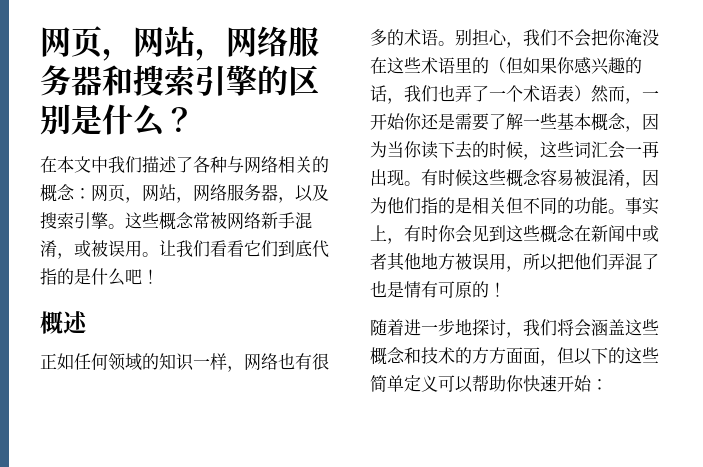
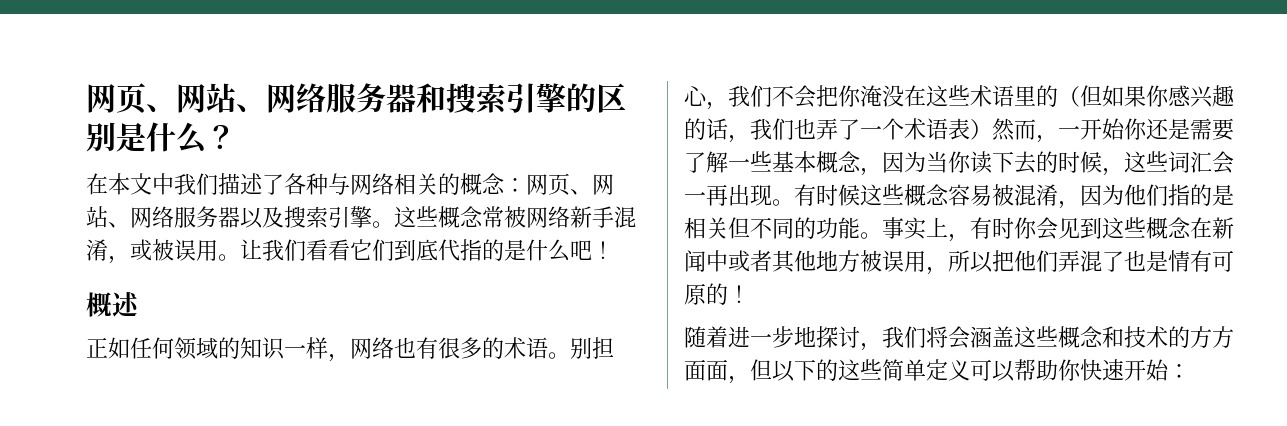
- 网页，网站，网络服务器和搜索引擎的区别是什么？
+ 网页、网站、网络服务器和搜索引擎的区别是什么？
- 在本文中我们描述了各种与网络相关的概念：网页，网站，网络服务器，以及搜索引擎。
+ 在本文中我们描述了各种与网络相关的概念：网页、网站、网络服务器以及搜索引擎。

